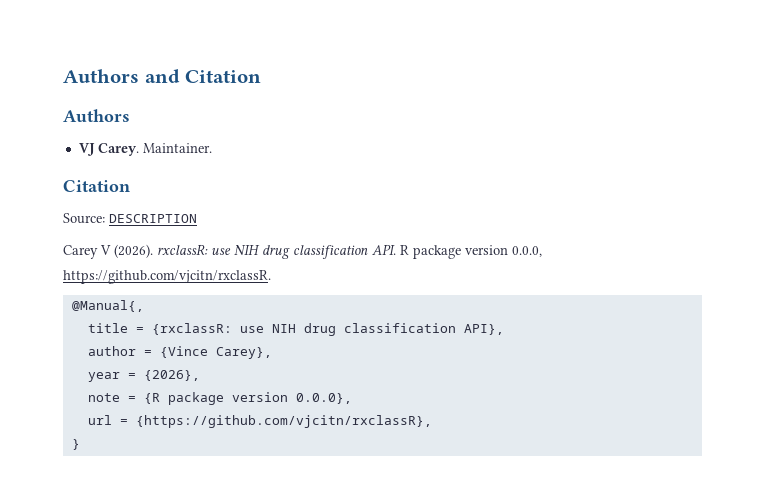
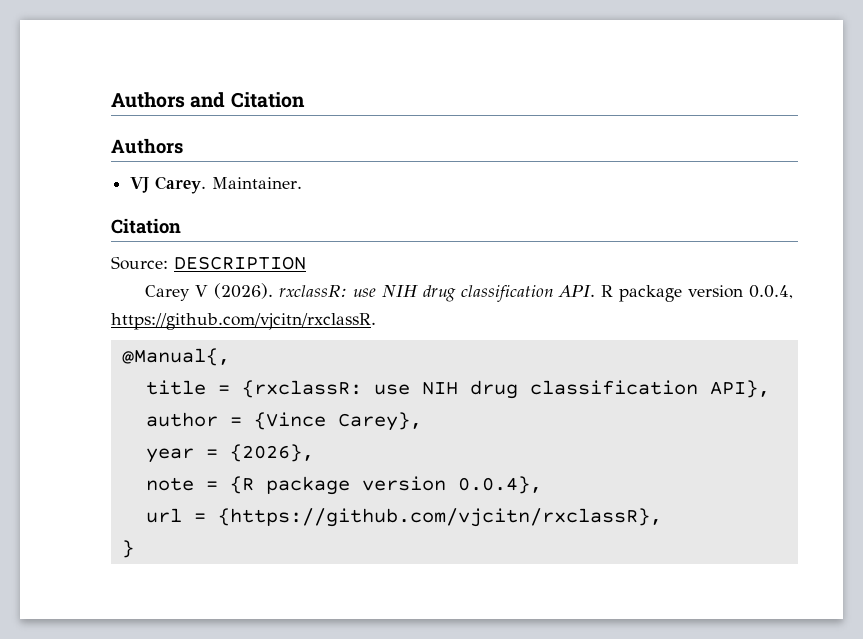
- Carey V (2026). rxclassR: use NIH drug classification API. R package version 0.0.0, https://github.com/vjcitn/rxclassR.
+ Carey V (2026). rxclassR: use NIH drug classification API. R package version 0.0.4, https://github.com/vjcitn/rxclassR.
- note = {R package version 0.0.0},
+ note = {R package version 0.0.4},

